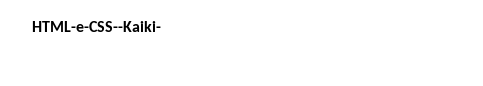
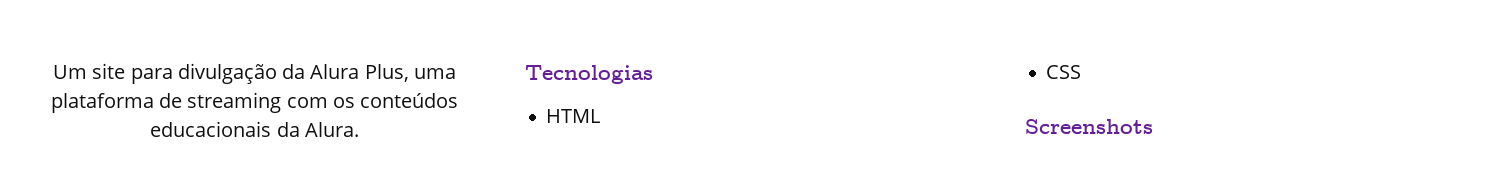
- HTML-e-CSS--Kaiki-
+ Um site para divulgação da Alura Plus, uma plataforma de streaming com os conteúdos educacionais da Alura.
+ Tecnologias
+ HTML
+ CSS
+ Screenshots

